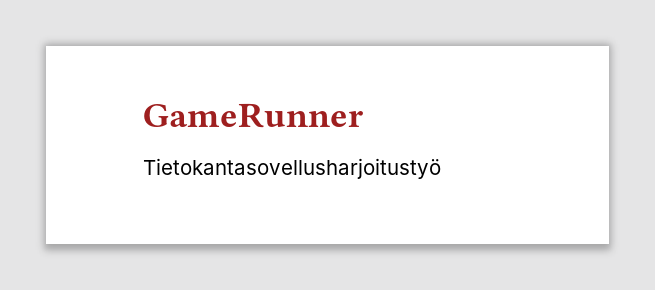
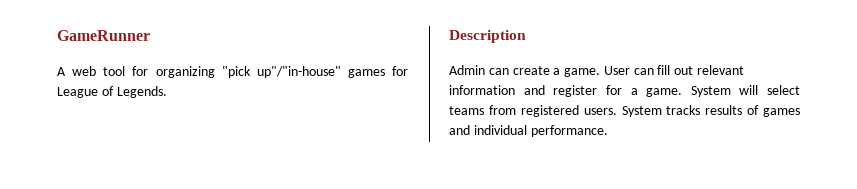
- Tietokantasovellusharjoitustyö
+ A web tool for organizing "pick up"/"in-house" games for League of Legends.
+ Description
+ Admin can create a game. User can fill out relevant information and register for a game. System will select teams from registered users. System tracks results of games and individual performance.

